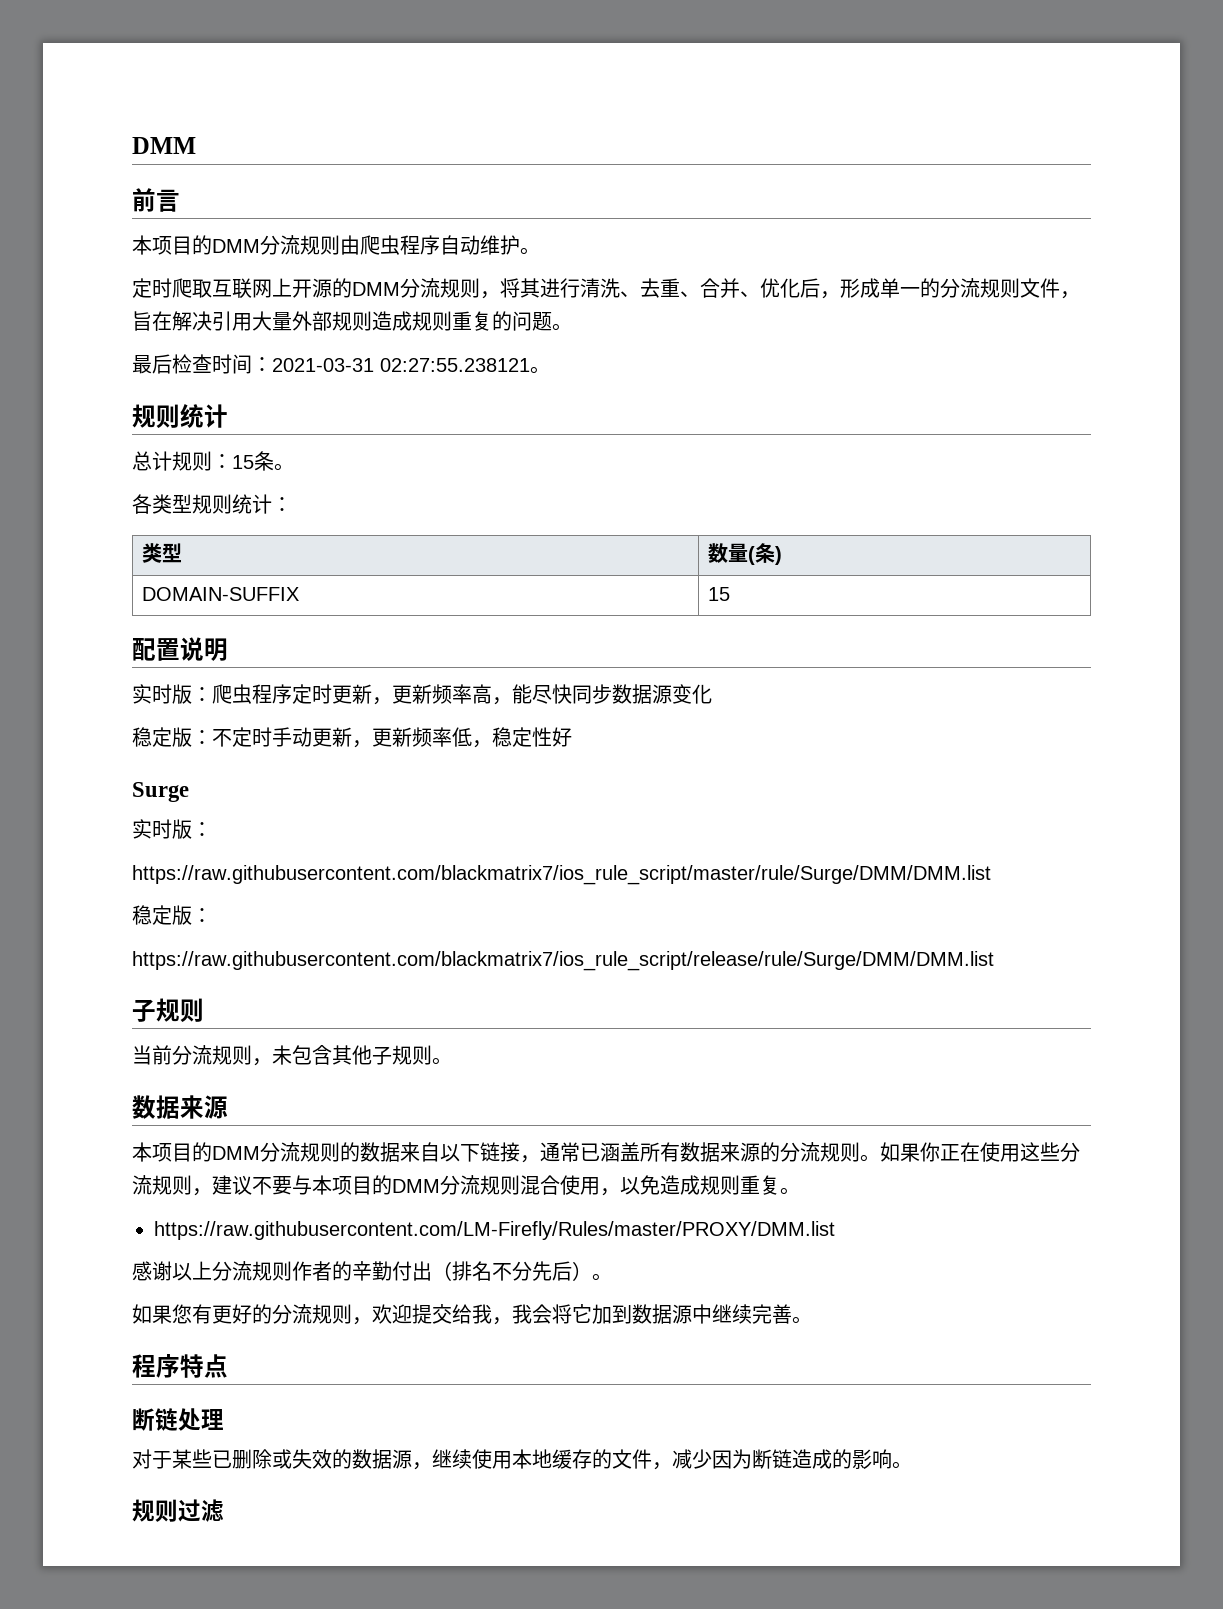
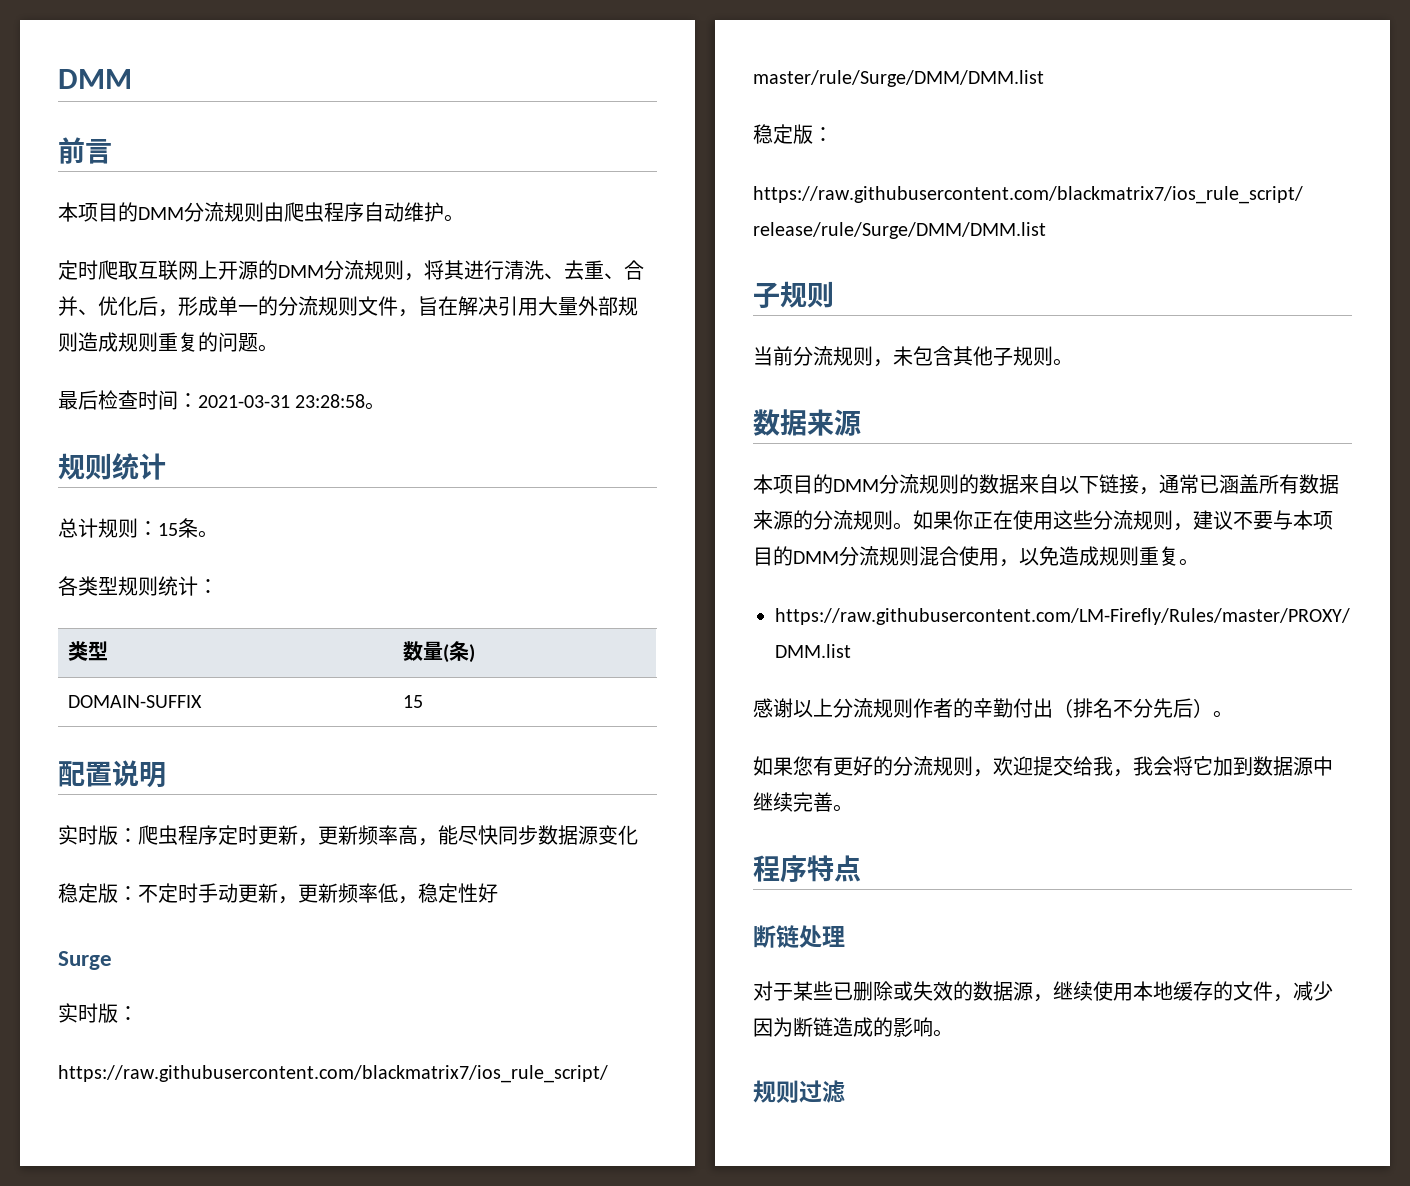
- 最后检查时间：2021-03-31 02:27:55.238121。
+ 最后检查时间：2021-03-31 23:28:58。

